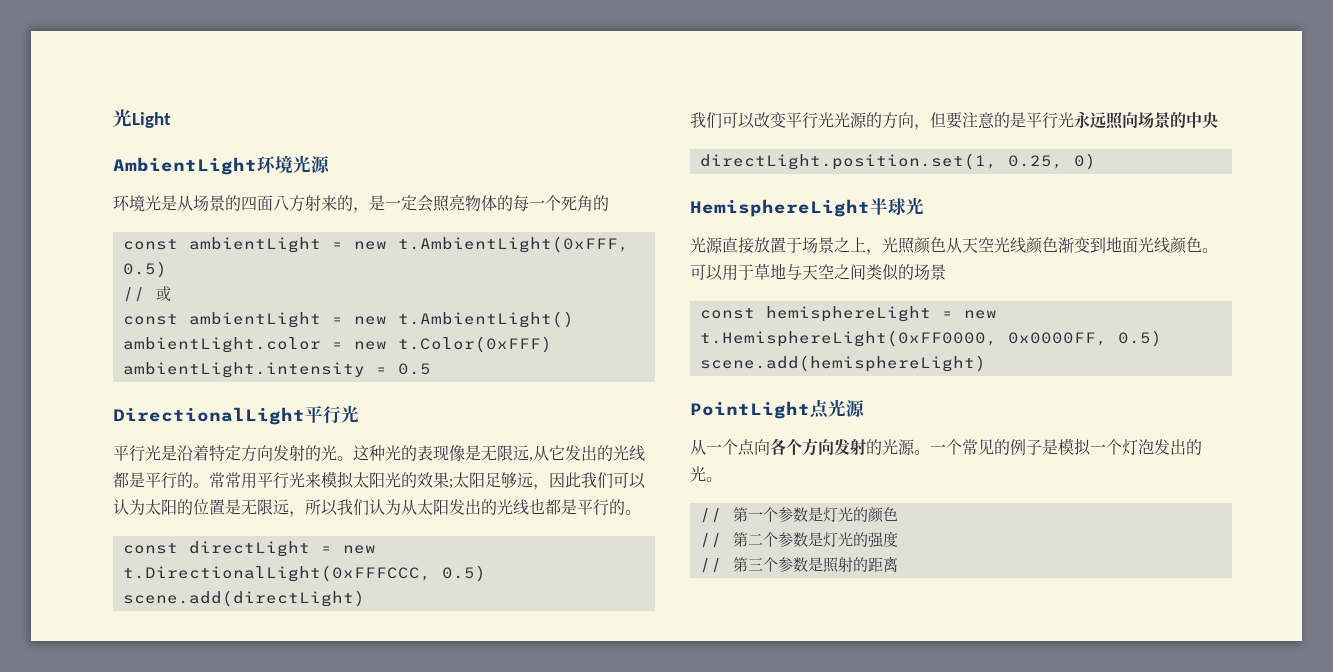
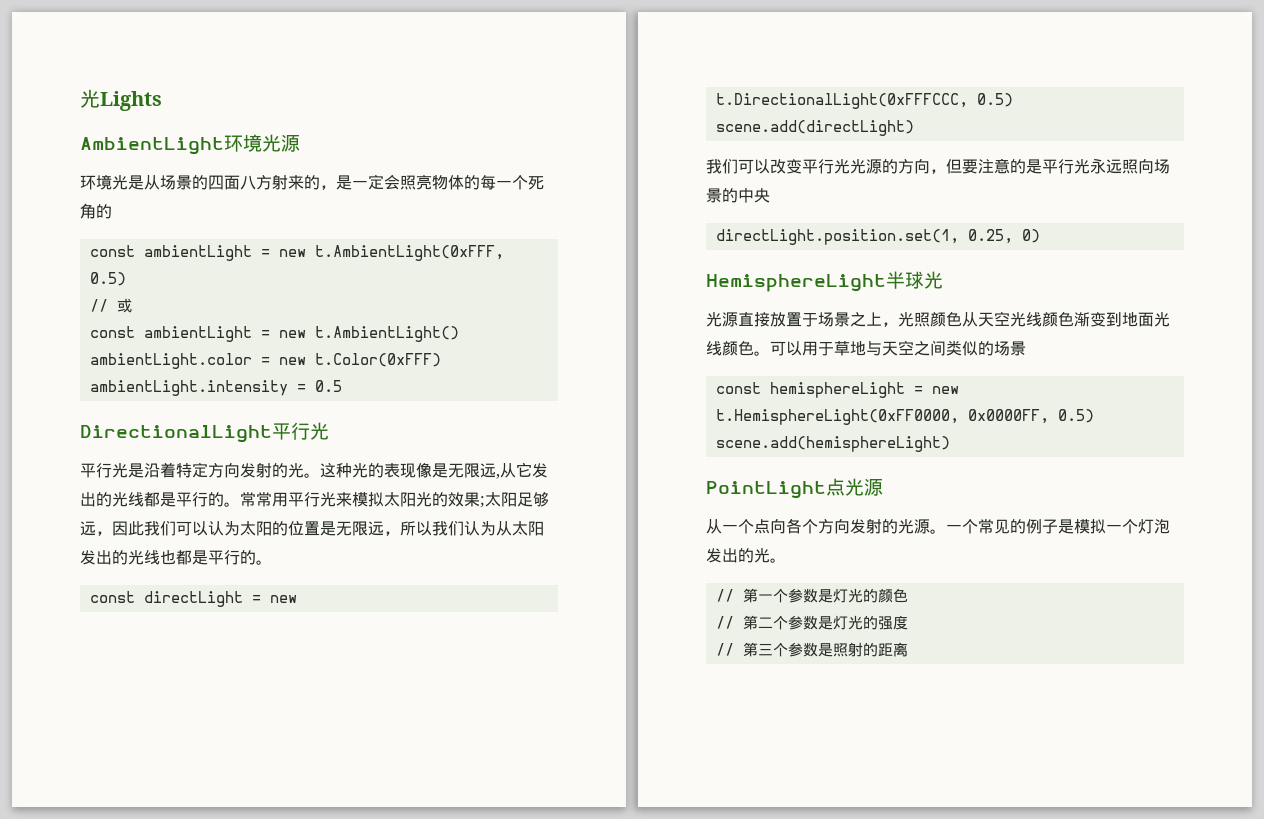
- 光Light
+ 光Lights

